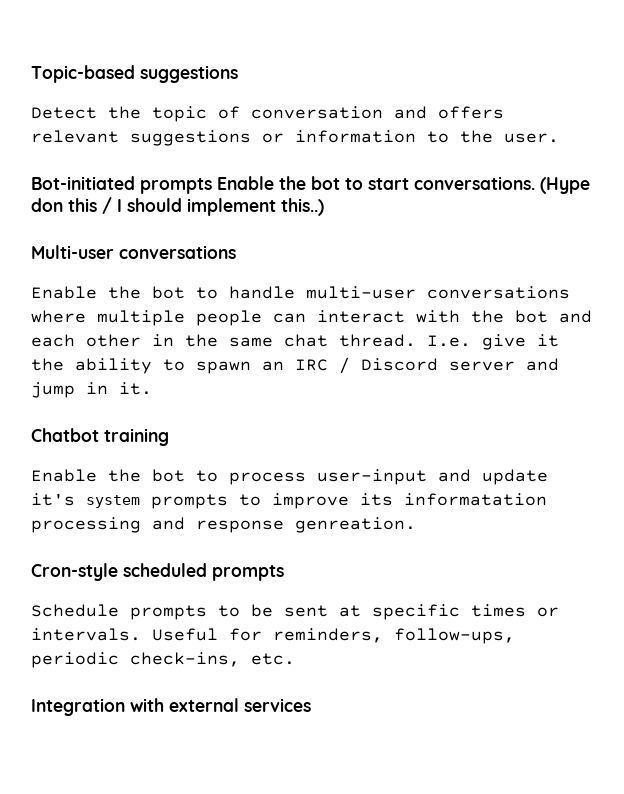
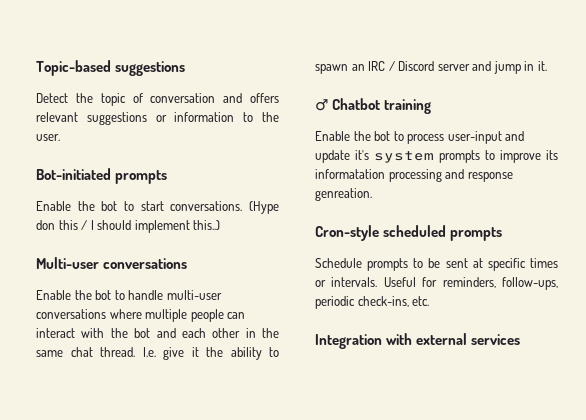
- Bot-initiated prompts Enable the bot to start conversations.
+ Bot-initiated prompts
+ Enable the bot to start conversations.
- Chatbot training
+ ♂ Chatbot training

